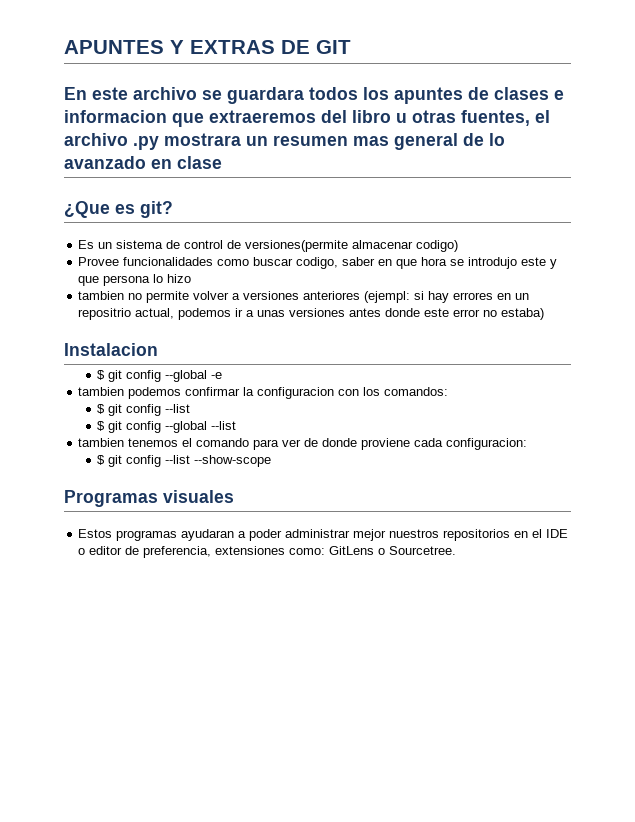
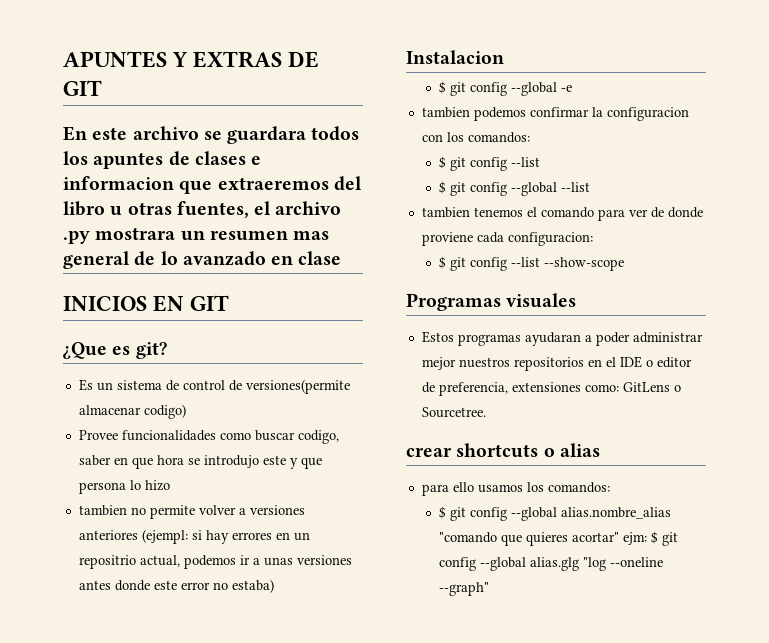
+ INICIOS EN GIT
+ crear shortcuts o alias
+ para ello usamos los comandos:
+ $ git config --global alias.nombre_alias "comando que quieres acortar" ejm: $ git config --global alias.glg "log --oneline --graph"

